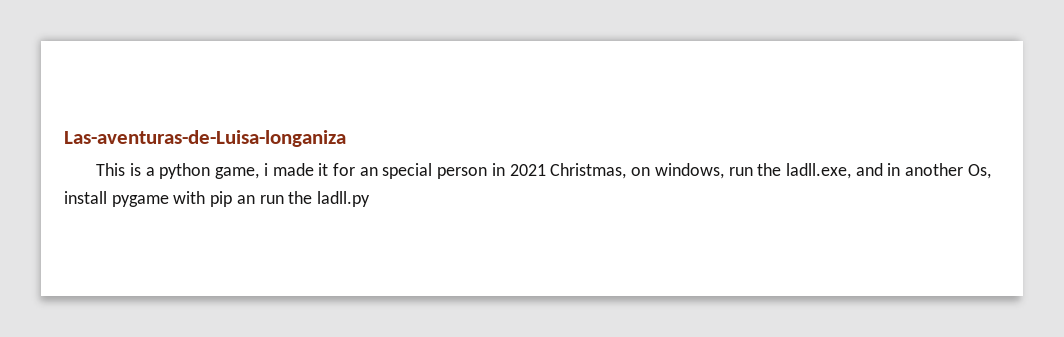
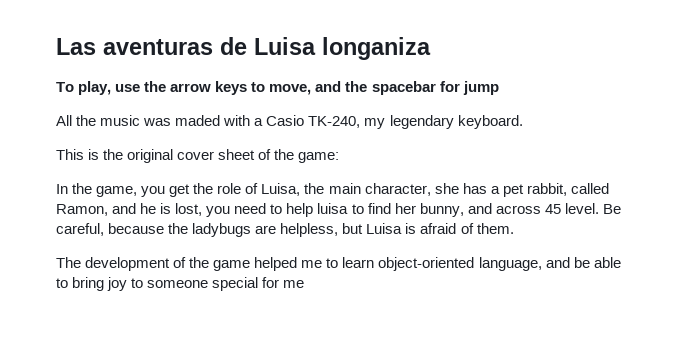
- Las-aventuras-de-Luisa-longaniza
- This is a python game, i made it for an special person in 2021 Christmas, on windows, run the ladll.exe, and in another Os, install pygame with pip an run the ladll.py
+ Las aventuras de Luisa longaniza
+ To play, use the arrow keys to move, and the spacebar for jump
+ All the music was maded with a Casio TK-240, my legendary keyboard.
+ This is the original cover sheet of the game:
+ In the game, you get the role of Luisa, the main character, she has a pet rabbit, called Ramon, and he is lost, you need to help luisa to find her bunny, and across 45 level. Be careful, because the ladybugs are helpless, but Luisa is afraid of them.
+ The development of the game helped me to learn object-oriented language, and be able to bring joy to someone special for me

